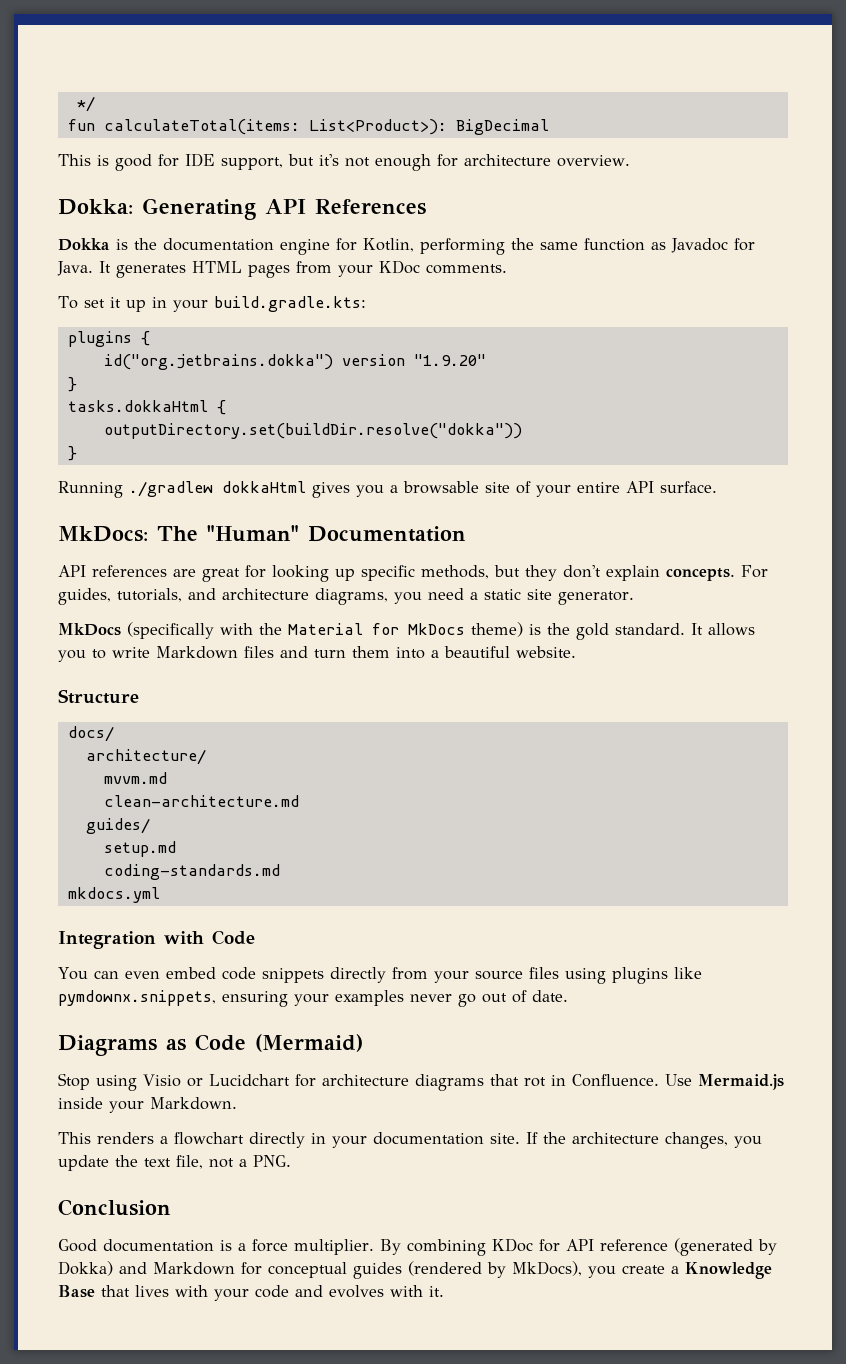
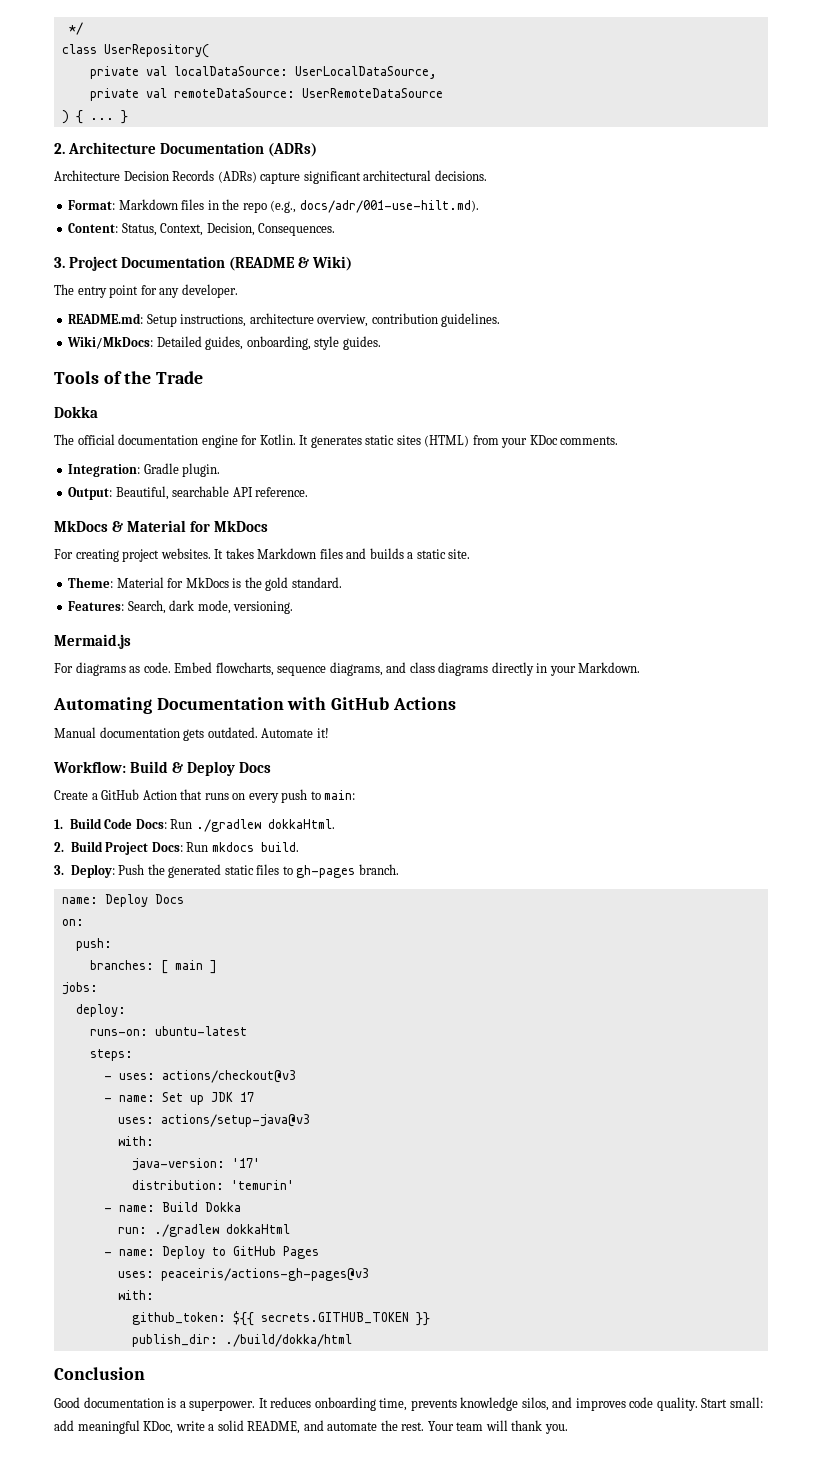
- fun calculateTotal(items: List<Product>): BigDecimal
- This is good for IDE support, but it's not enough for architecture overview.
- Dokka: Generating API References
- Dokka is the documentation engine for Kotlin, performing the same function as Javadoc for Java. It generates HTML pages from your KDoc comments.
- To set it up in your build.gradle.kts:
- plugins {
- id("org.jetbrains.dokka") version "1.9.20"
- }
- tasks.dokkaHtml {
- outputDirectory.set(buildDir.resolve("dokka"))
- }
- Running ./gradlew dokkaHtml gives you a browsable site of your entire API surface.
- MkDocs: The "Human" Documentation
- API references are great for looking up specific methods, but they don't explain concepts. For guides, tutorials, and architecture diagrams, you need a static site generator.
- MkDocs (specifically with the Material for MkDocs theme) is the gold standard. It allows you to write Markdown files and turn them into a beautiful website.
- Structure
- docs/
- architecture/
- mvvm.md
- clean-architecture.md
- guides/
- setup.md
- coding-standards.md
- mkdocs.yml
- Integration with Code
- You can even embed code snippets directly from your source files using plugins like pymdownx.snippets, ensuring your examples never go out of date.
- Diagrams as Code (Mermaid)
- Stop using Visio or Lucidchart for architecture diagrams that rot in Confluence. Use Mermaid.js inside your Markdown.
- This renders a flowchart directly in your documentation site. If the architecture changes, you update the text file, not a PNG.
+ class UserRepository(
+ private val localDataSource: UserLocalDataSource,
+ private val remoteDataSource: UserRemoteDataSource
+ ) { ... }
+ 2. Architecture Documentation (ADRs)
+ Architecture Decision Records (ADRs) capture significant architectural decisions.
+ Format: Markdown files in the repo (e.g., docs/adr/001-use-hilt.md).
+ Content: Status, Context, Decision, Consequences.
+ 3. Project Documentation (README & Wiki)
+ The entry point for any developer.
+ README.md: Setup instructions, architecture overview, contribution guidelines.
+ Wiki/MkDocs: Detailed guides, onboarding, style guides.
+ Tools of the Trade
+ Dokka
+ The official documentation engine for Kotlin. It generates static sites (HTML) from your KDoc comments.
+ Integration: Gradle plugin.
+ Output: Beautiful, searchable API reference.
+ MkDocs & Material for MkDocs
+ For creating project websites. It takes Markdown files and builds a static site.
+ Theme: Material for MkDocs is the gold standard.
+ Features: Search, dark mode, versioning.
+ Mermaid.js
+ For diagrams as code. Embed flowcharts, sequence diagrams, and class diagrams directly in your Markdown.
+ Automating Documentation with GitHub Actions
+ Manual documentation gets outdated. Automate it!
+ Workflow: Build & Deploy Docs
+ Create a GitHub Action that runs on every push to main:
+ 1. Build Code Docs: Run ./gradlew dokkaHtml.
+ 2. Build Project Docs: Run mkdocs build.
+ 3. Deploy: Push the generated static files to gh-pages branch.
+ name: Deploy Docs
+ on:
+ push:
+ branches: [ main ]
+ jobs:
+ deploy:
+ runs-on: ubuntu-latest
+ steps:
+ - uses: actions/checkout@v3
+ - name: Set up JDK 17
+ uses: actions/setup-java@v3
+ with:
+ java-version: '17'
+ distribution: 'temurin'
+ - name: Build Dokka
+ run: ./gradlew dokkaHtml
+ - name: Deploy to GitHub Pages
+ uses: peaceiris/actions-gh-pages@v3
+ with:
+ github_token: ${{ secrets.GITHUB_TOKEN }}
+ publish_dir: ./build/dokka/html
- Good documentation is a force multiplier. By combining KDoc for API reference (generated by Dokka) and Markdown for conceptual guides (rendered by MkDocs), you create a Knowledge Base that lives with your code and evolves with it.
+ Good documentation is a superpower. It reduces onboarding time, prevents knowledge silos, and improves code quality. Start small: add meaningful KDoc, write a solid README, and automate the rest. Your team will thank you.

